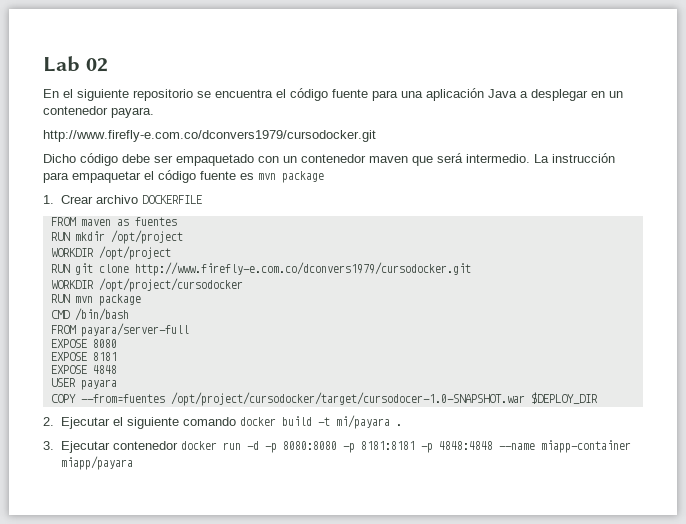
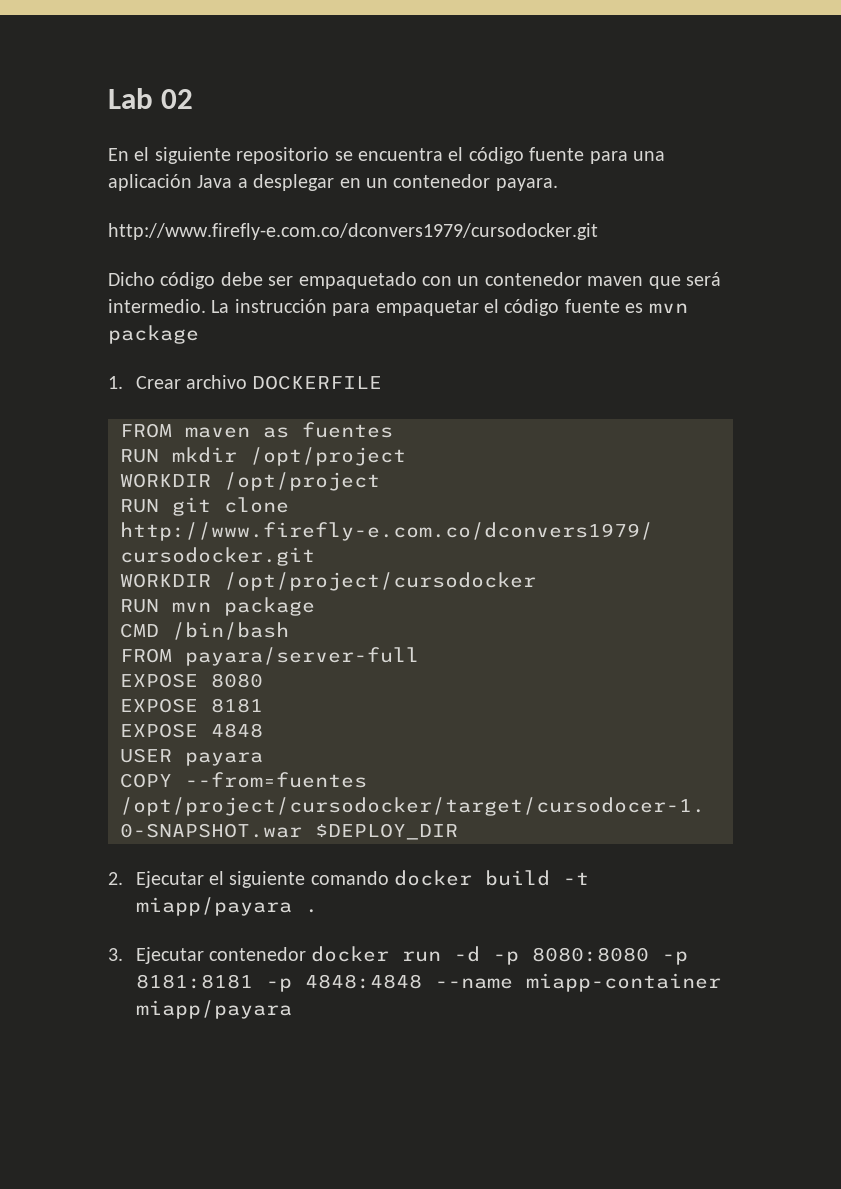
- 2. Ejecutar el siguiente comando docker build -t mi/payara .
+ 2. Ejecutar el siguiente comando docker build -t miapp/payara .

